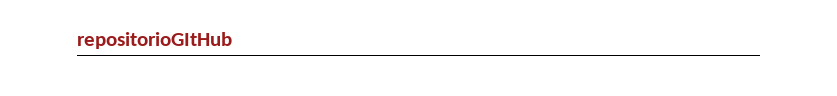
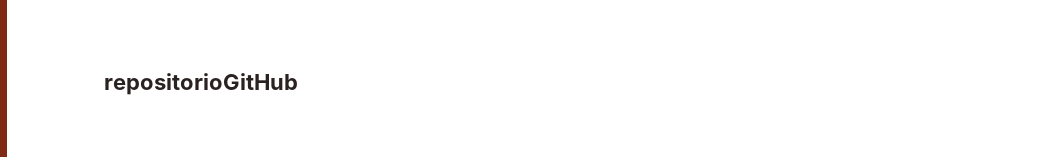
- repositorioGItHub
+ repositorioGitHub

